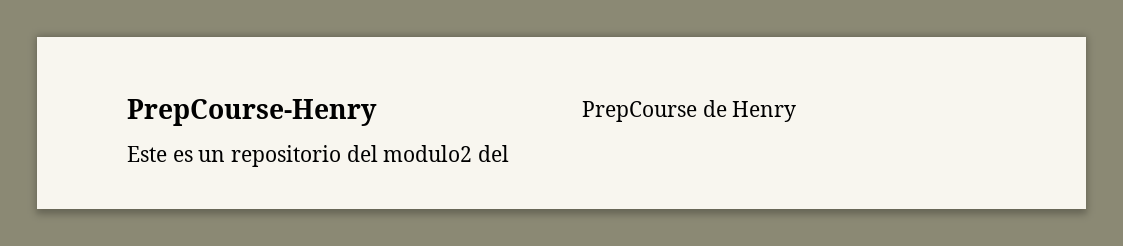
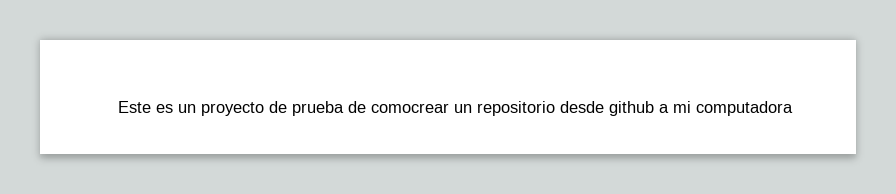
- PrepCourse-Henry
- Este es un repositorio del modulo2 del PrepCourse de Henry
+ Este es un proyecto de prueba de comocrear un repositorio desde github a mi computadora

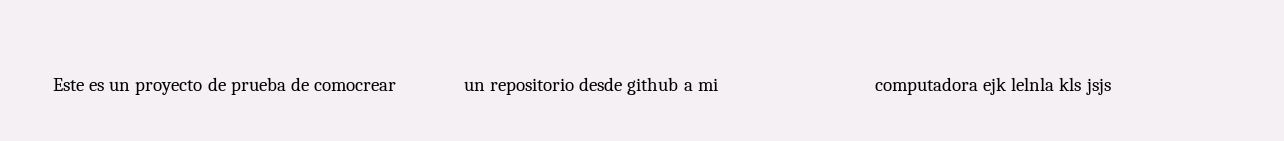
- Este es un proyecto de prueba de comocrear un repositorio desde github a mi computadora
+ Este es un proyecto de prueba de comocrear un repositorio desde github a mi computadora ejk lelnla kls jsjs

